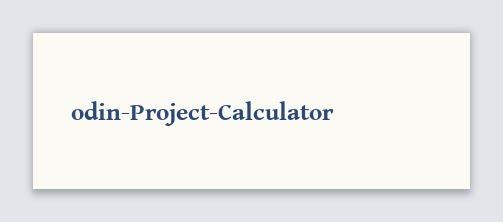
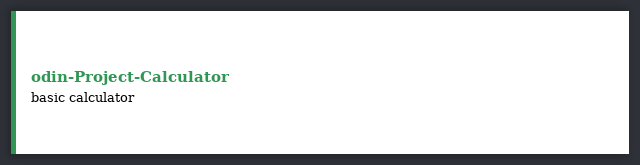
+ basic calculator

